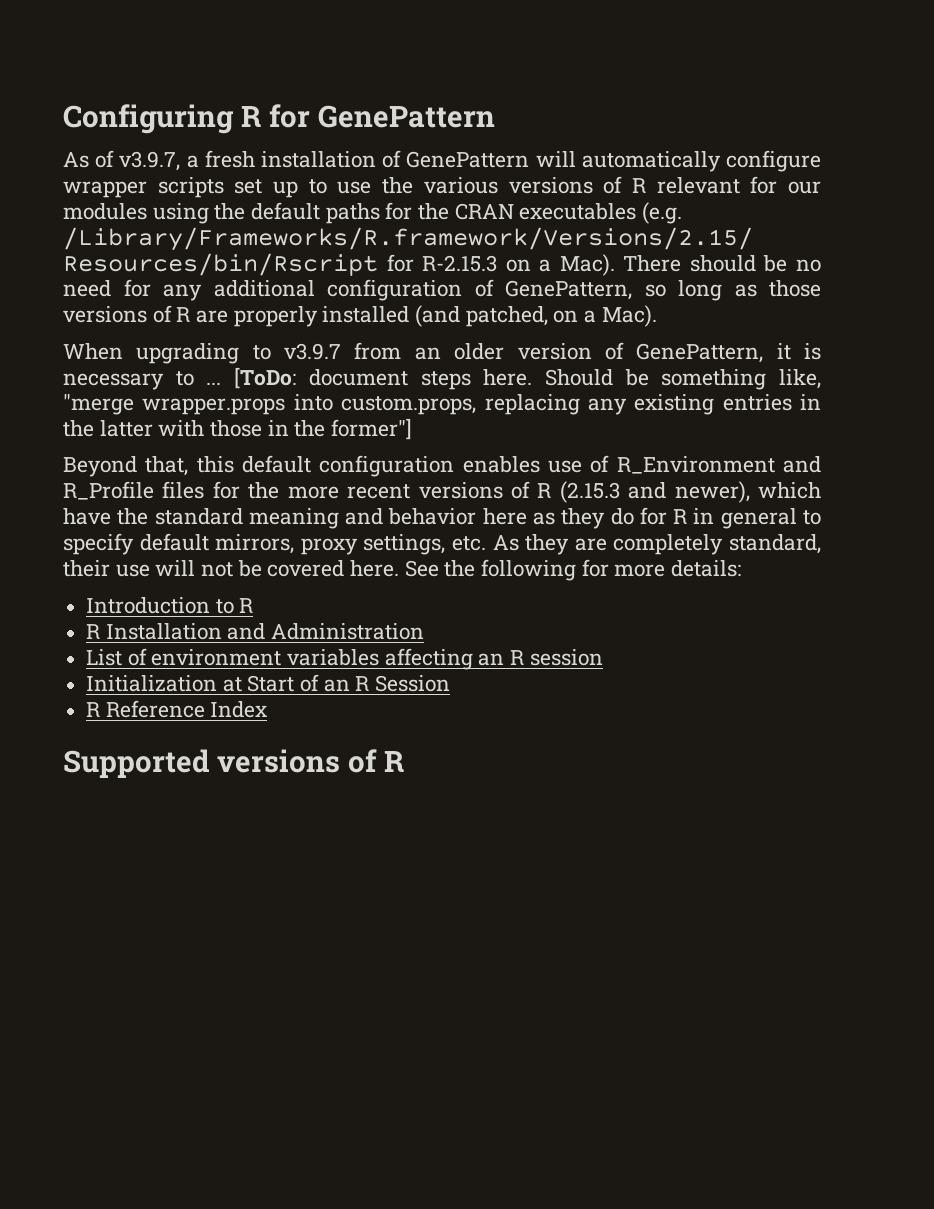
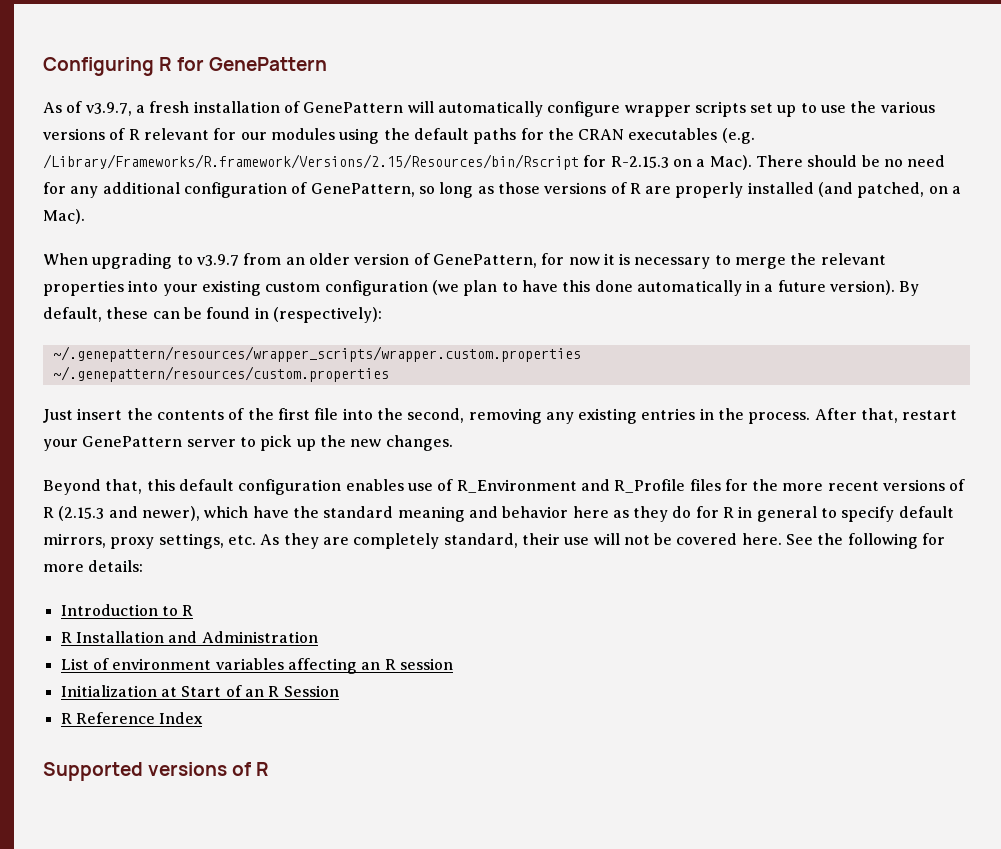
- When upgrading to v3.9.7 from an older version of GenePattern, it is necessary to ... [ToDo: document steps here. Should be something like, "merge wrapper.props into custom.props, replacing any existing entries in the latter with those in the former"]
+ When upgrading to v3.9.7 from an older version of GenePattern, for now it is necessary to merge the relevant properties into your existing custom configuration (we plan to have this done automatically in a future version). By default, these can be found in (respectively):
+ ~/.genepattern/resources/wrapper_scripts/wrapper.custom.properties
+ ~/.genepattern/resources/custom.properties
+ Just insert the contents of the first file into the second, removing any existing entries in the process. After that, restart your GenePattern server to pick up the new changes.

